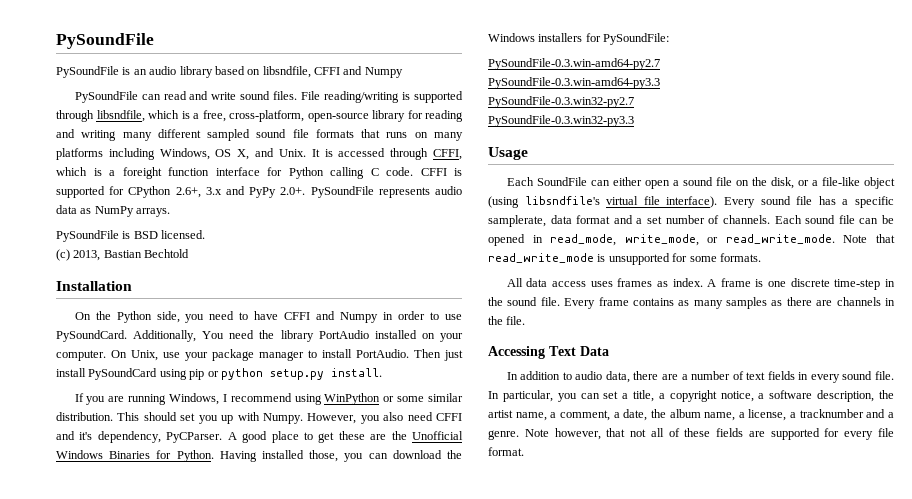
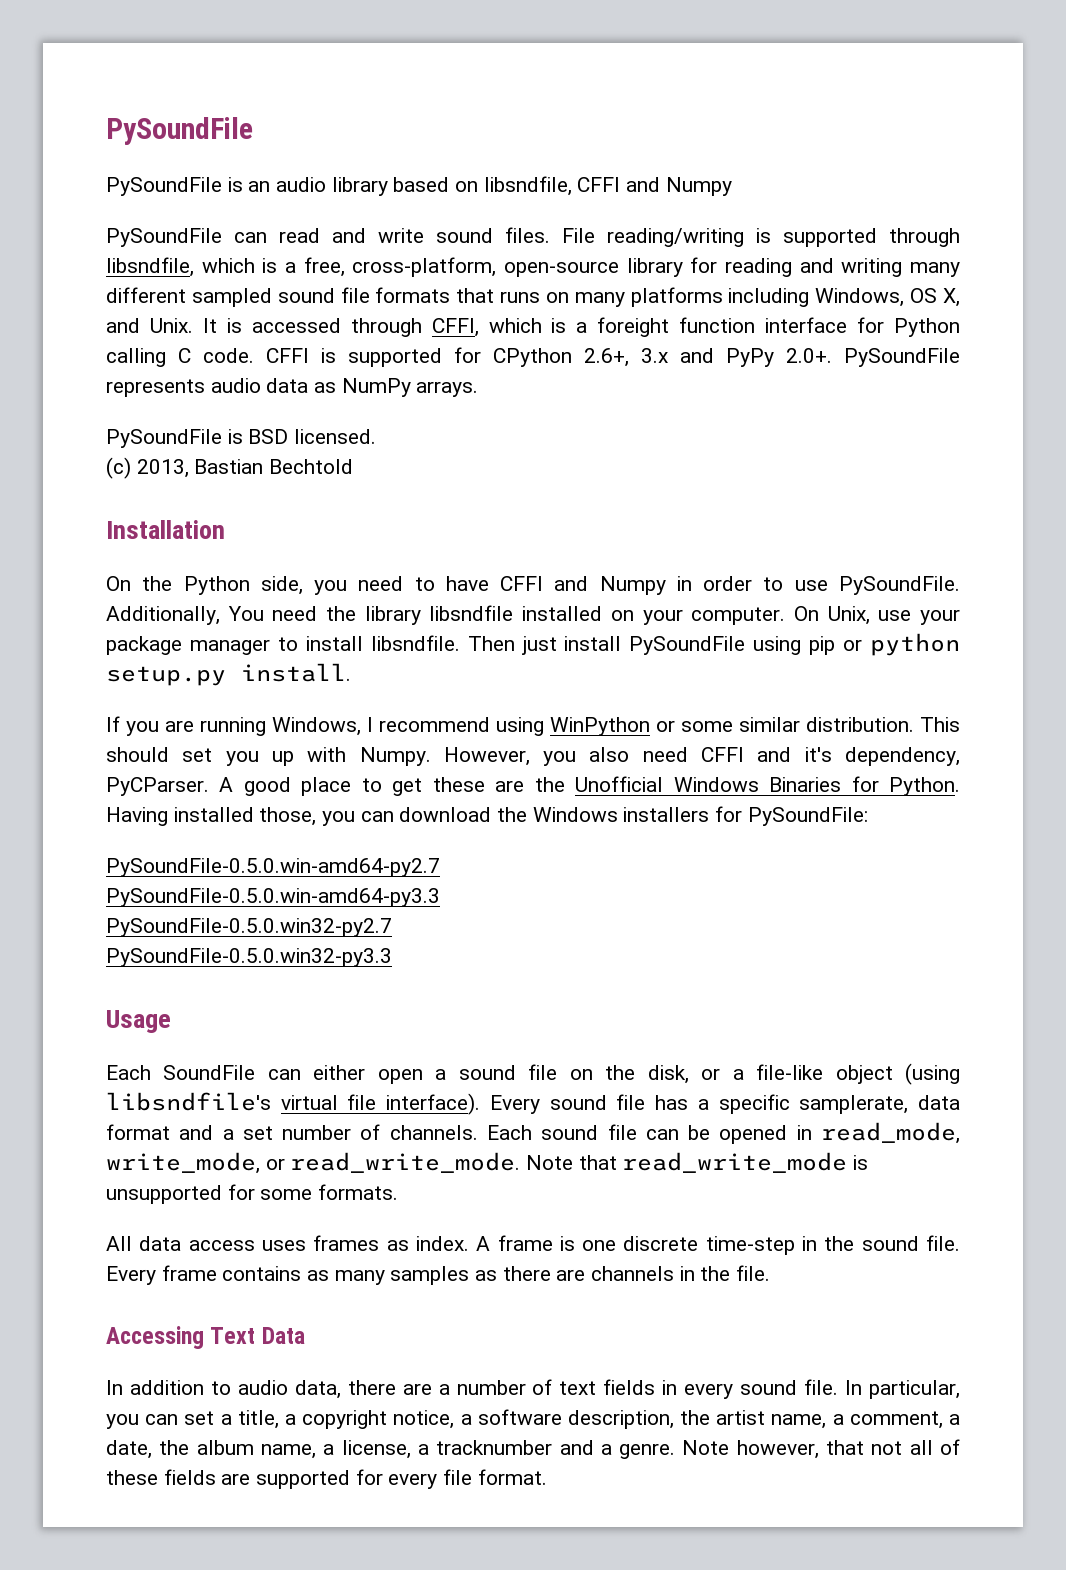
- On the Python side, you need to have CFFI and Numpy in order to use PySoundCard.
+ On the Python side, you need to have CFFI and Numpy in order to use PySoundFile.
- Additionally, You need the library PortAudio installed on your computer.
+ Additionally, You need the library libsndfile installed on your computer.
- On Unix, use your package manager to install PortAudio.
+ On Unix, use your package manager to install libsndfile.
- Then just install PySoundCard using pip or python setup.py install.
+ Then just install PySoundFile using pip or python setup.py install.
- PySoundFile-0.3.win-amd64-py2.7
- PySoundFile-0.3.win-amd64-py3.3
- PySoundFile-0.3.win32-py2.7
- PySoundFile-0.3.win32-py3.3
+ PySoundFile-0.5.0.win-amd64-py2.7
+ PySoundFile-0.5.0.win-amd64-py3.3
+ PySoundFile-0.5.0.win32-py2.7
+ PySoundFile-0.5.0.win32-py3.3

